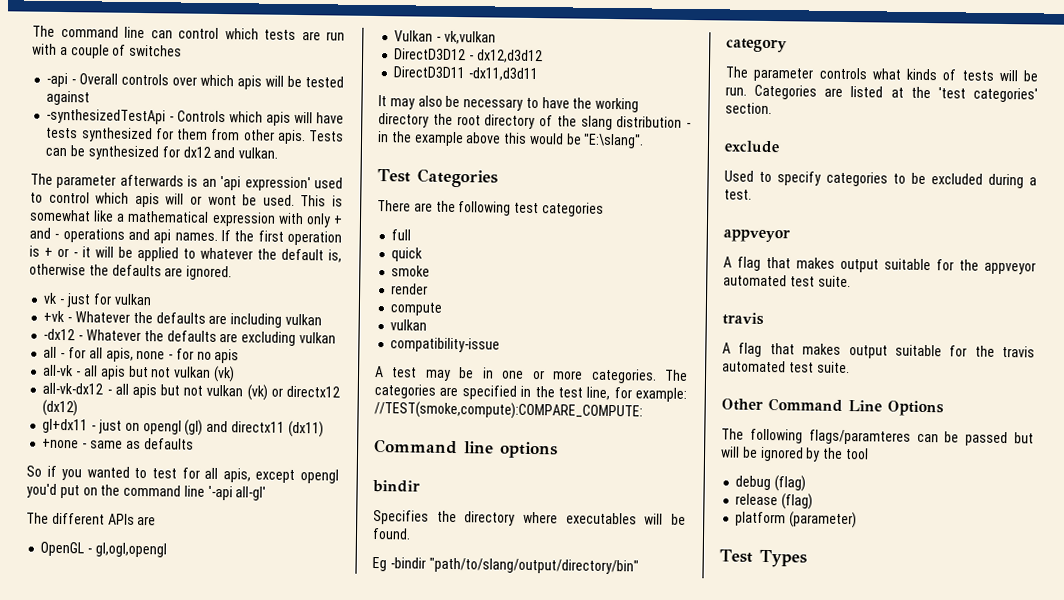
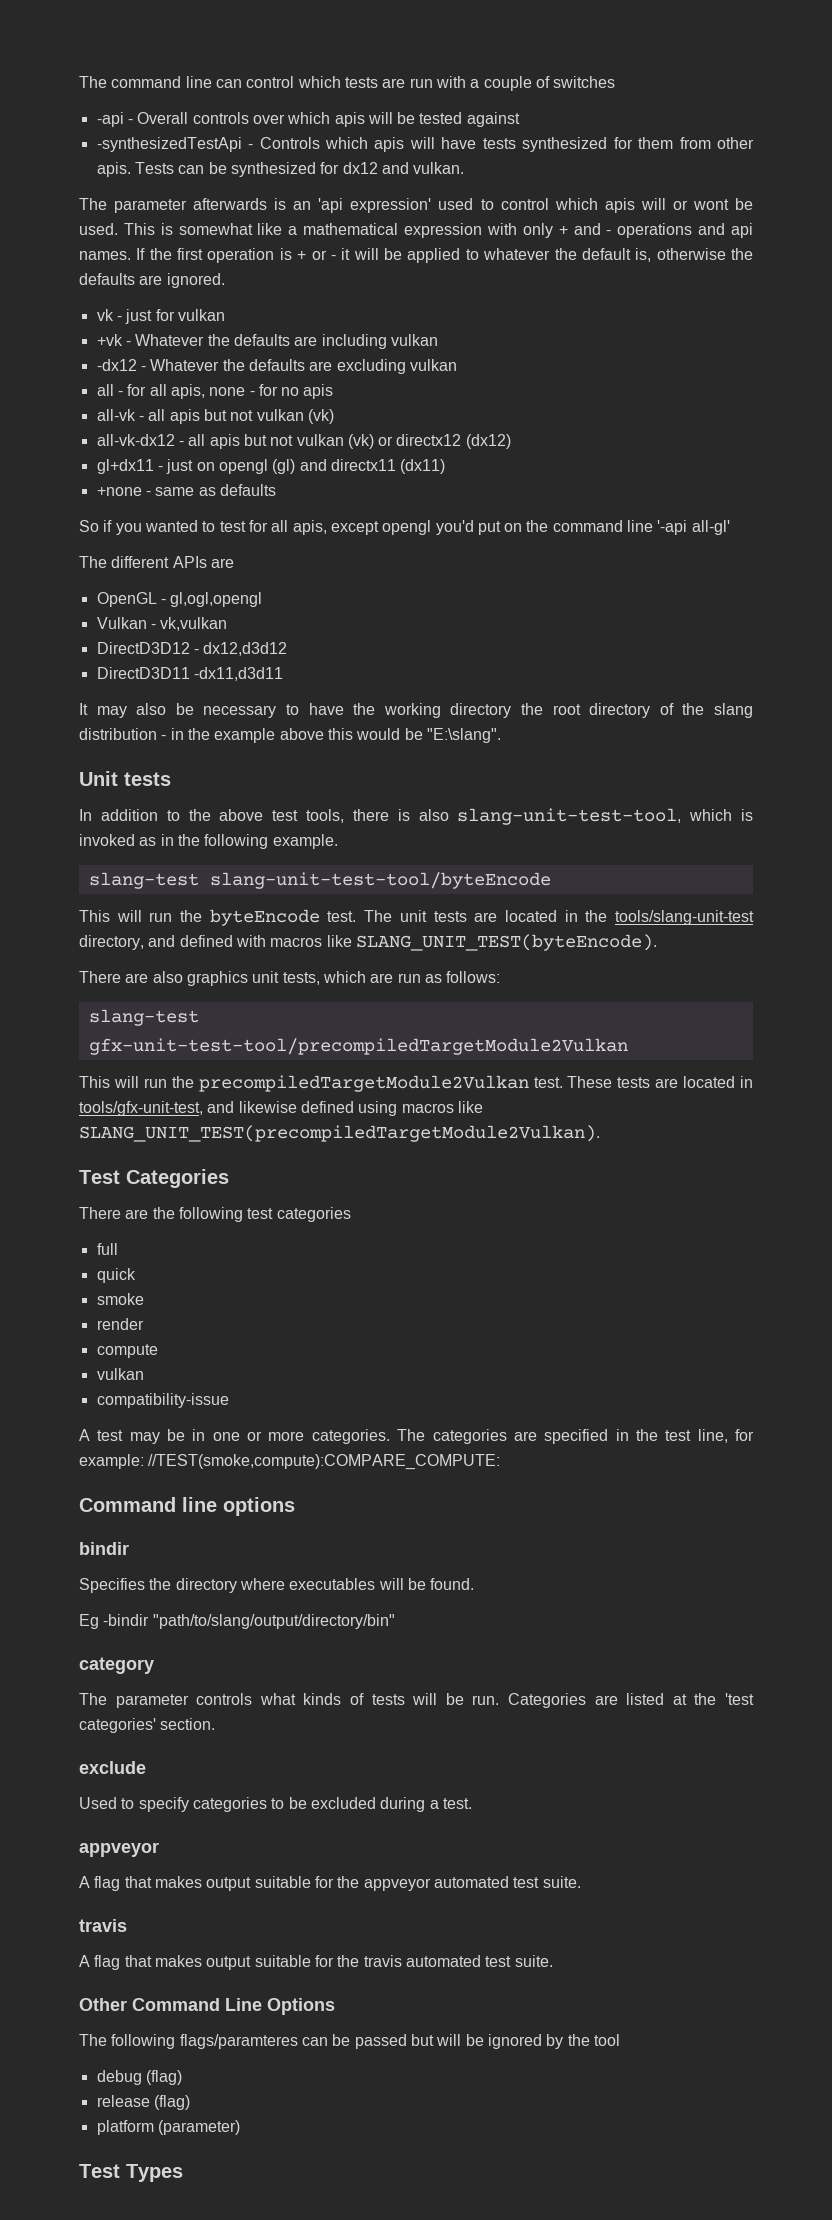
+ Unit tests
+ In addition to the above test tools, there is also slang-unit-test-tool, which is invoked as in the following example.
+ slang-test slang-unit-test-tool/byteEncode
+ This will run the byteEncode test. The unit tests are located in the tools/slang-unit-test directory, and defined with macros like SLANG_UNIT_TEST(byteEncode).
+ There are also graphics unit tests, which are run as follows:
+ slang-test gfx-unit-test-tool/precompiledTargetModule2Vulkan
+ This will run the precompiledTargetModule2Vulkan test. These tests are located in tools/gfx-unit-test, and likewise defined using macros like SLANG_UNIT_TEST(precompiledTargetModule2Vulkan).

